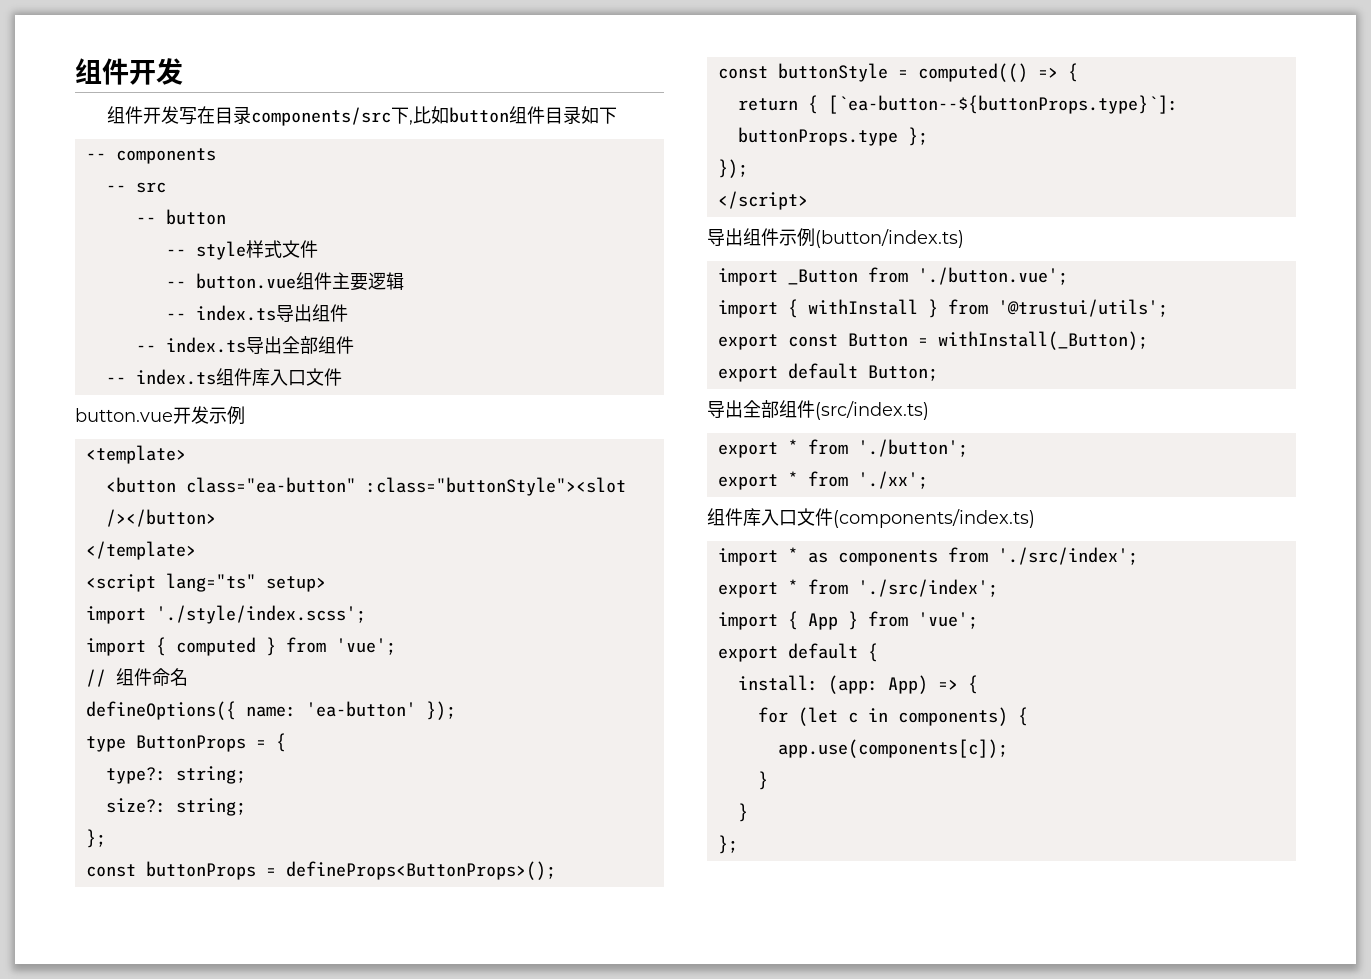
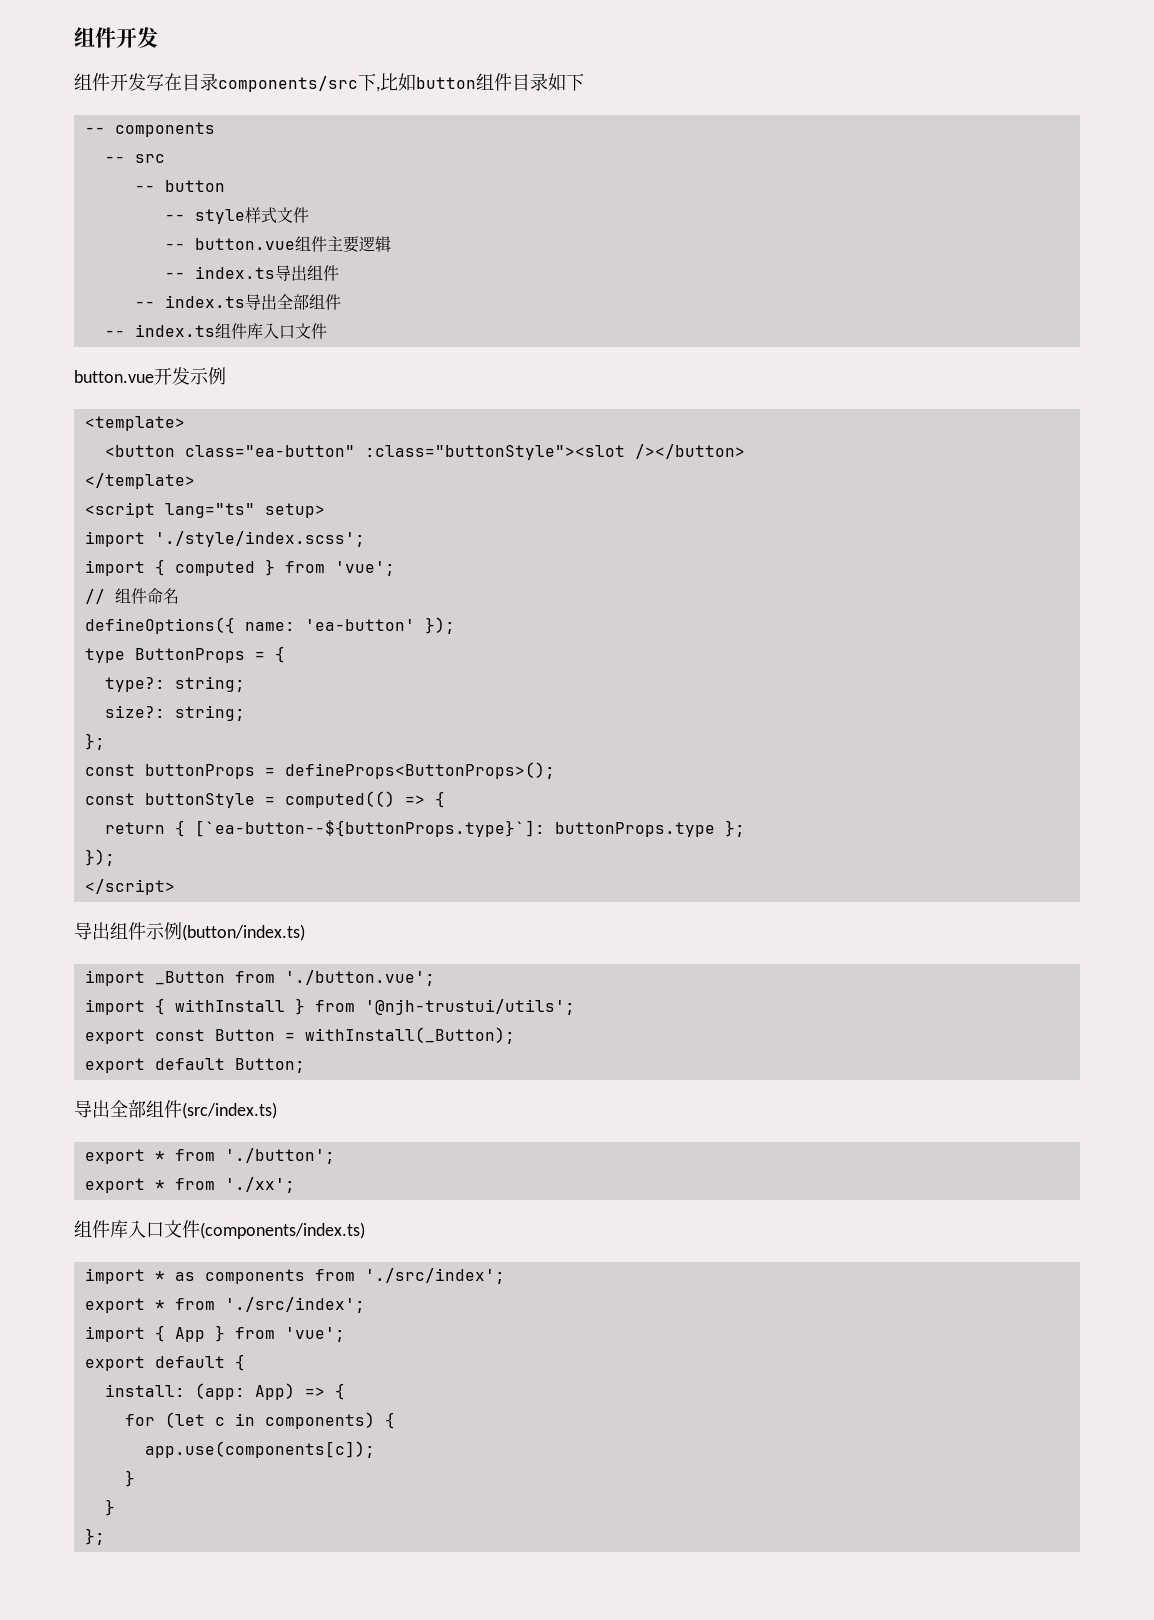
- import { withInstall } from '@trustui/utils';
+ import { withInstall } from '@njh-trustui/utils';

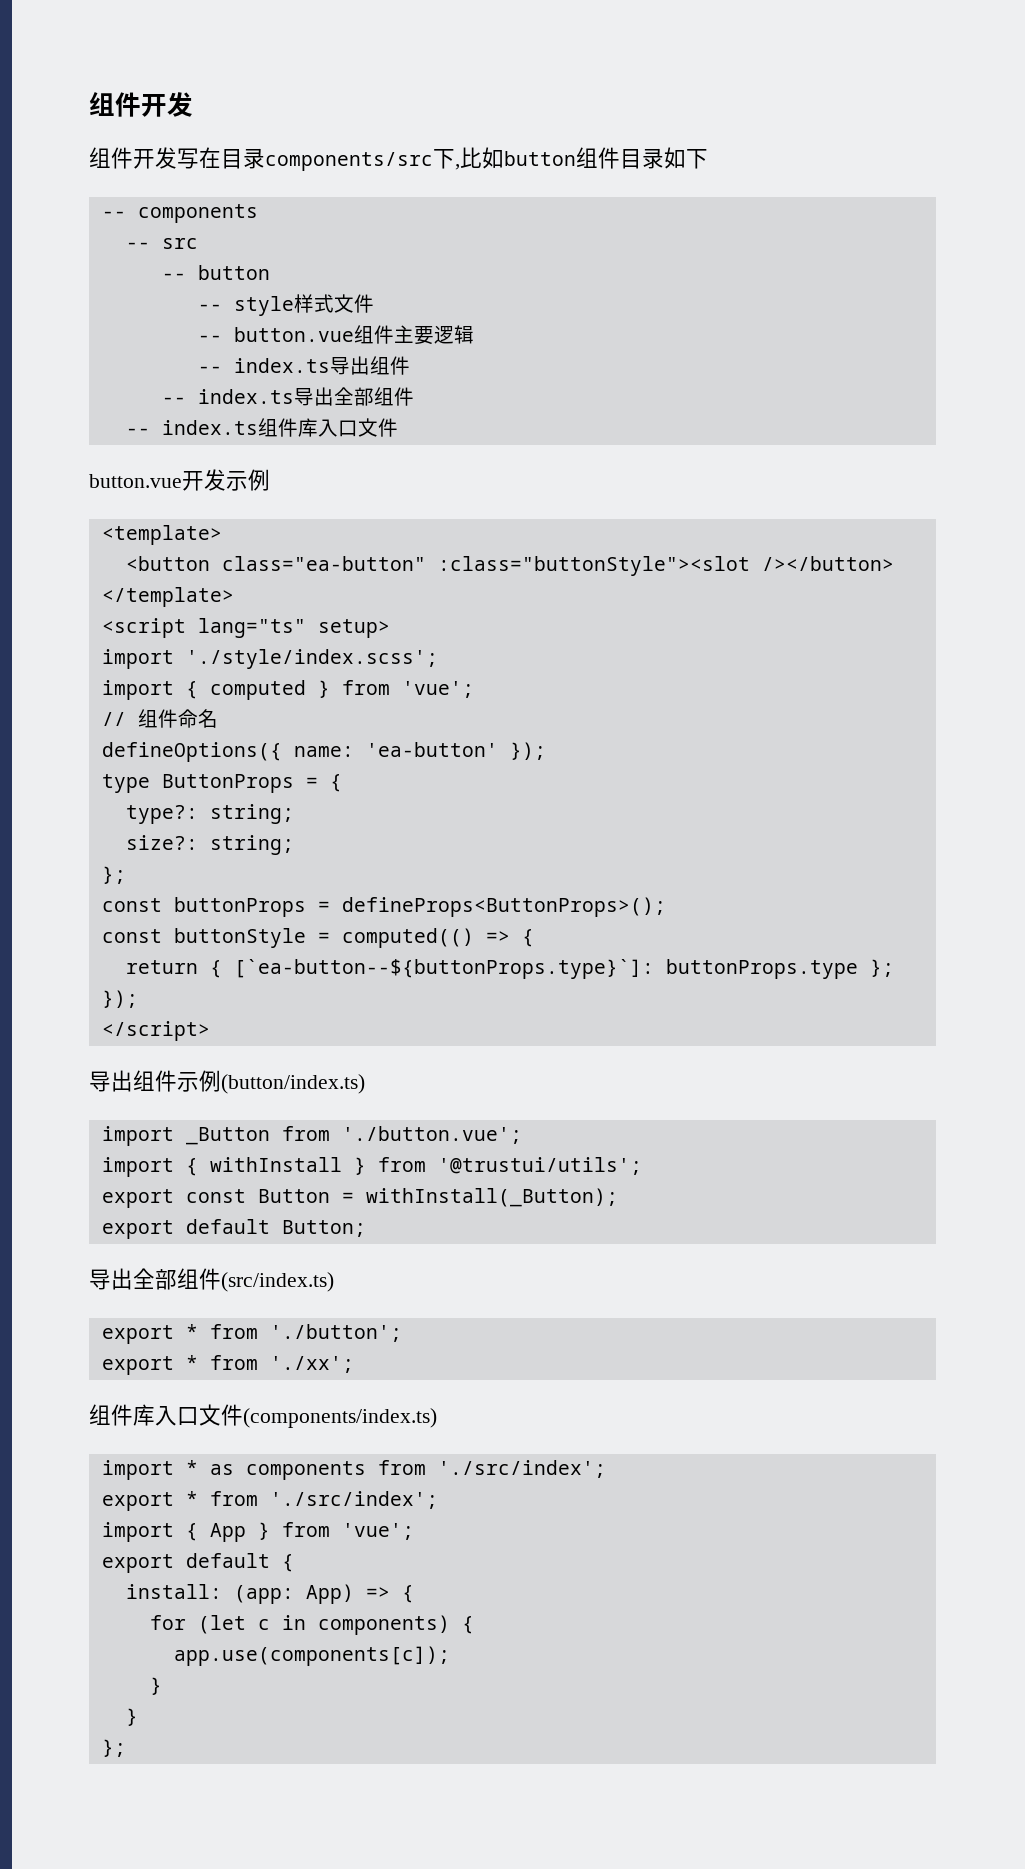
- import { withInstall } from '@njh-trustui/utils';
+ import { withInstall } from '@trustui/utils';

